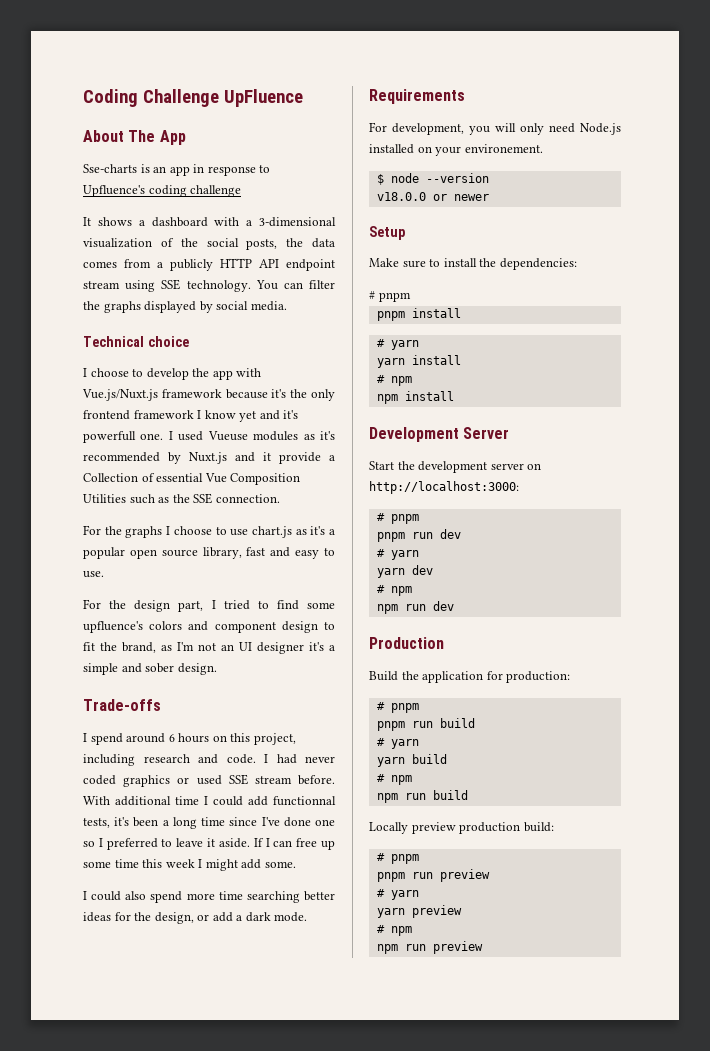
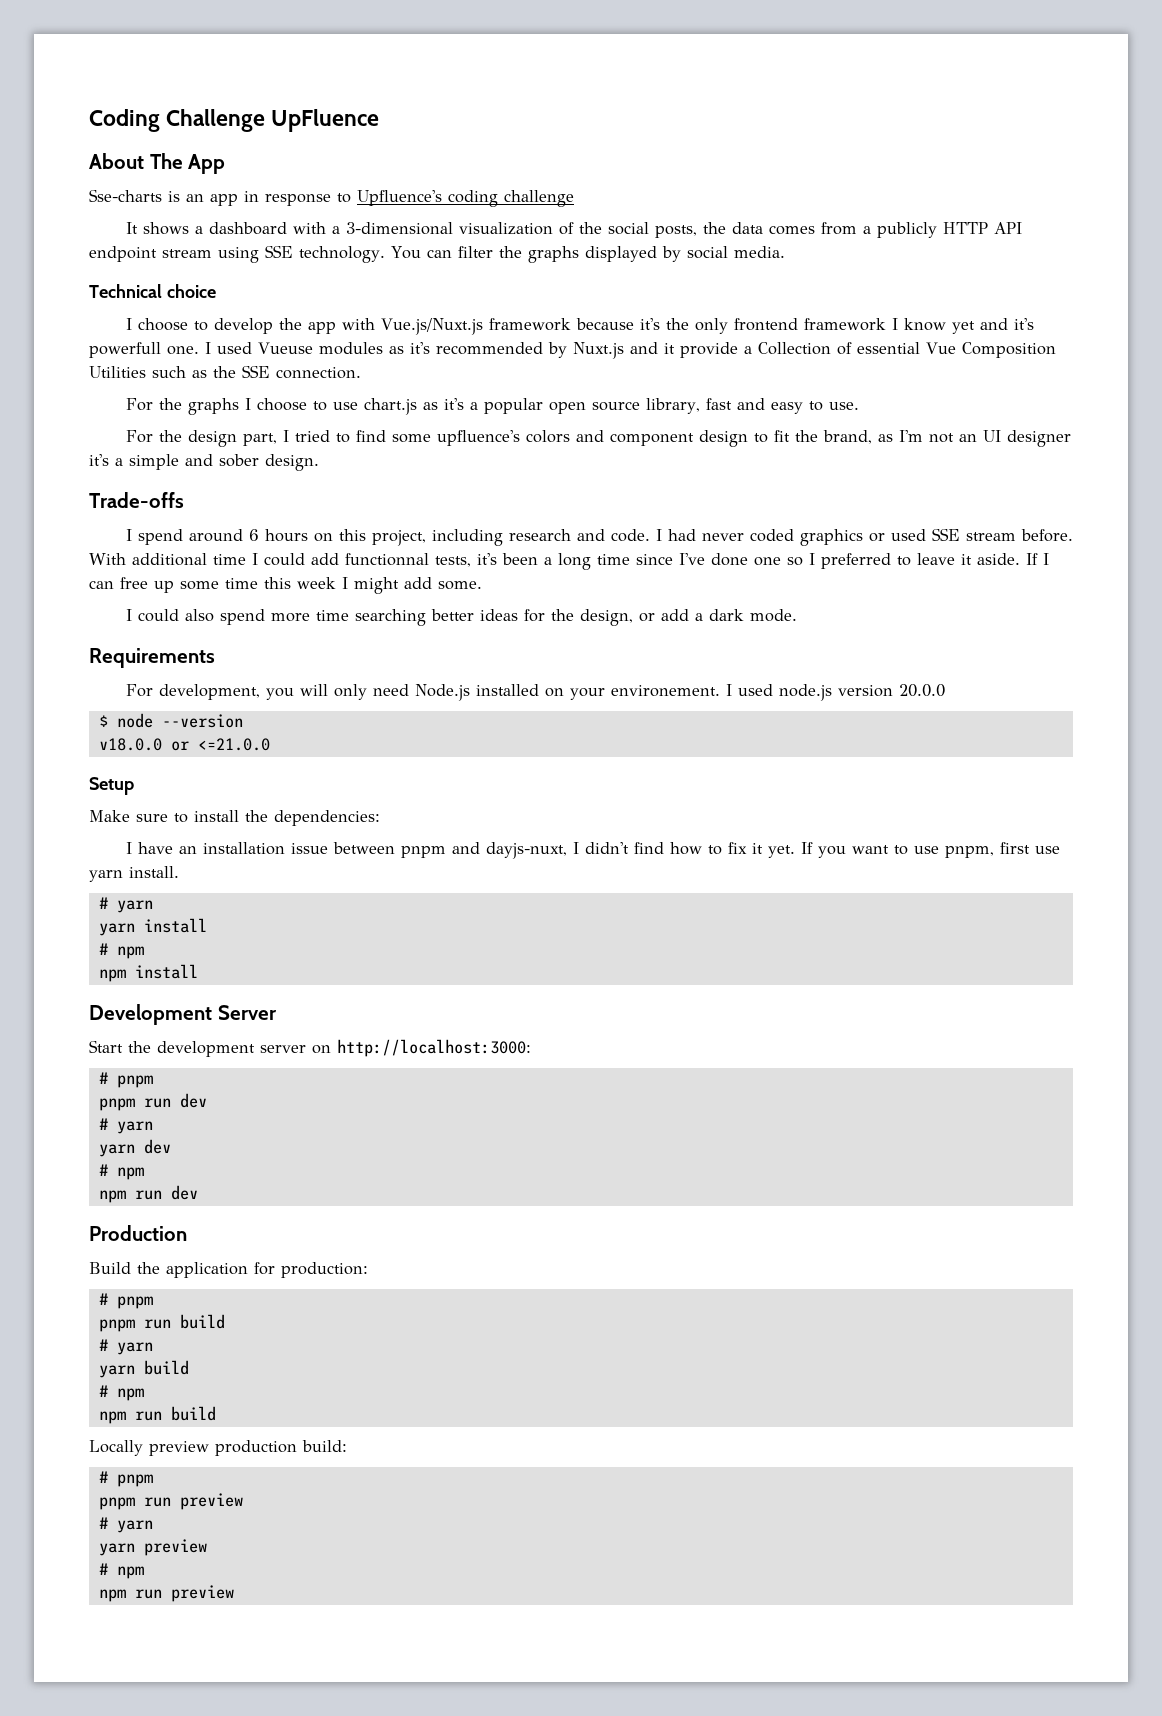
+ I used node.js version 20.0.0
- v18.0.0 or newer
+ v18.0.0 or <=21.0.0
  Make sure to install the dependencies:
- # pnpm
- pnpm install
+ I have an installation issue between pnpm and dayjs-nuxt, I didn't find how to fix it yet. If you want to use pnpm, first use yarn install.

